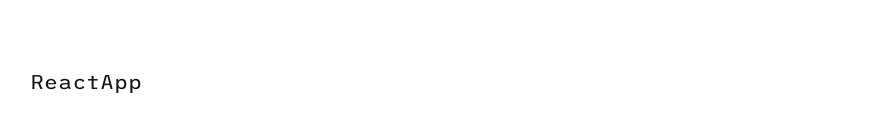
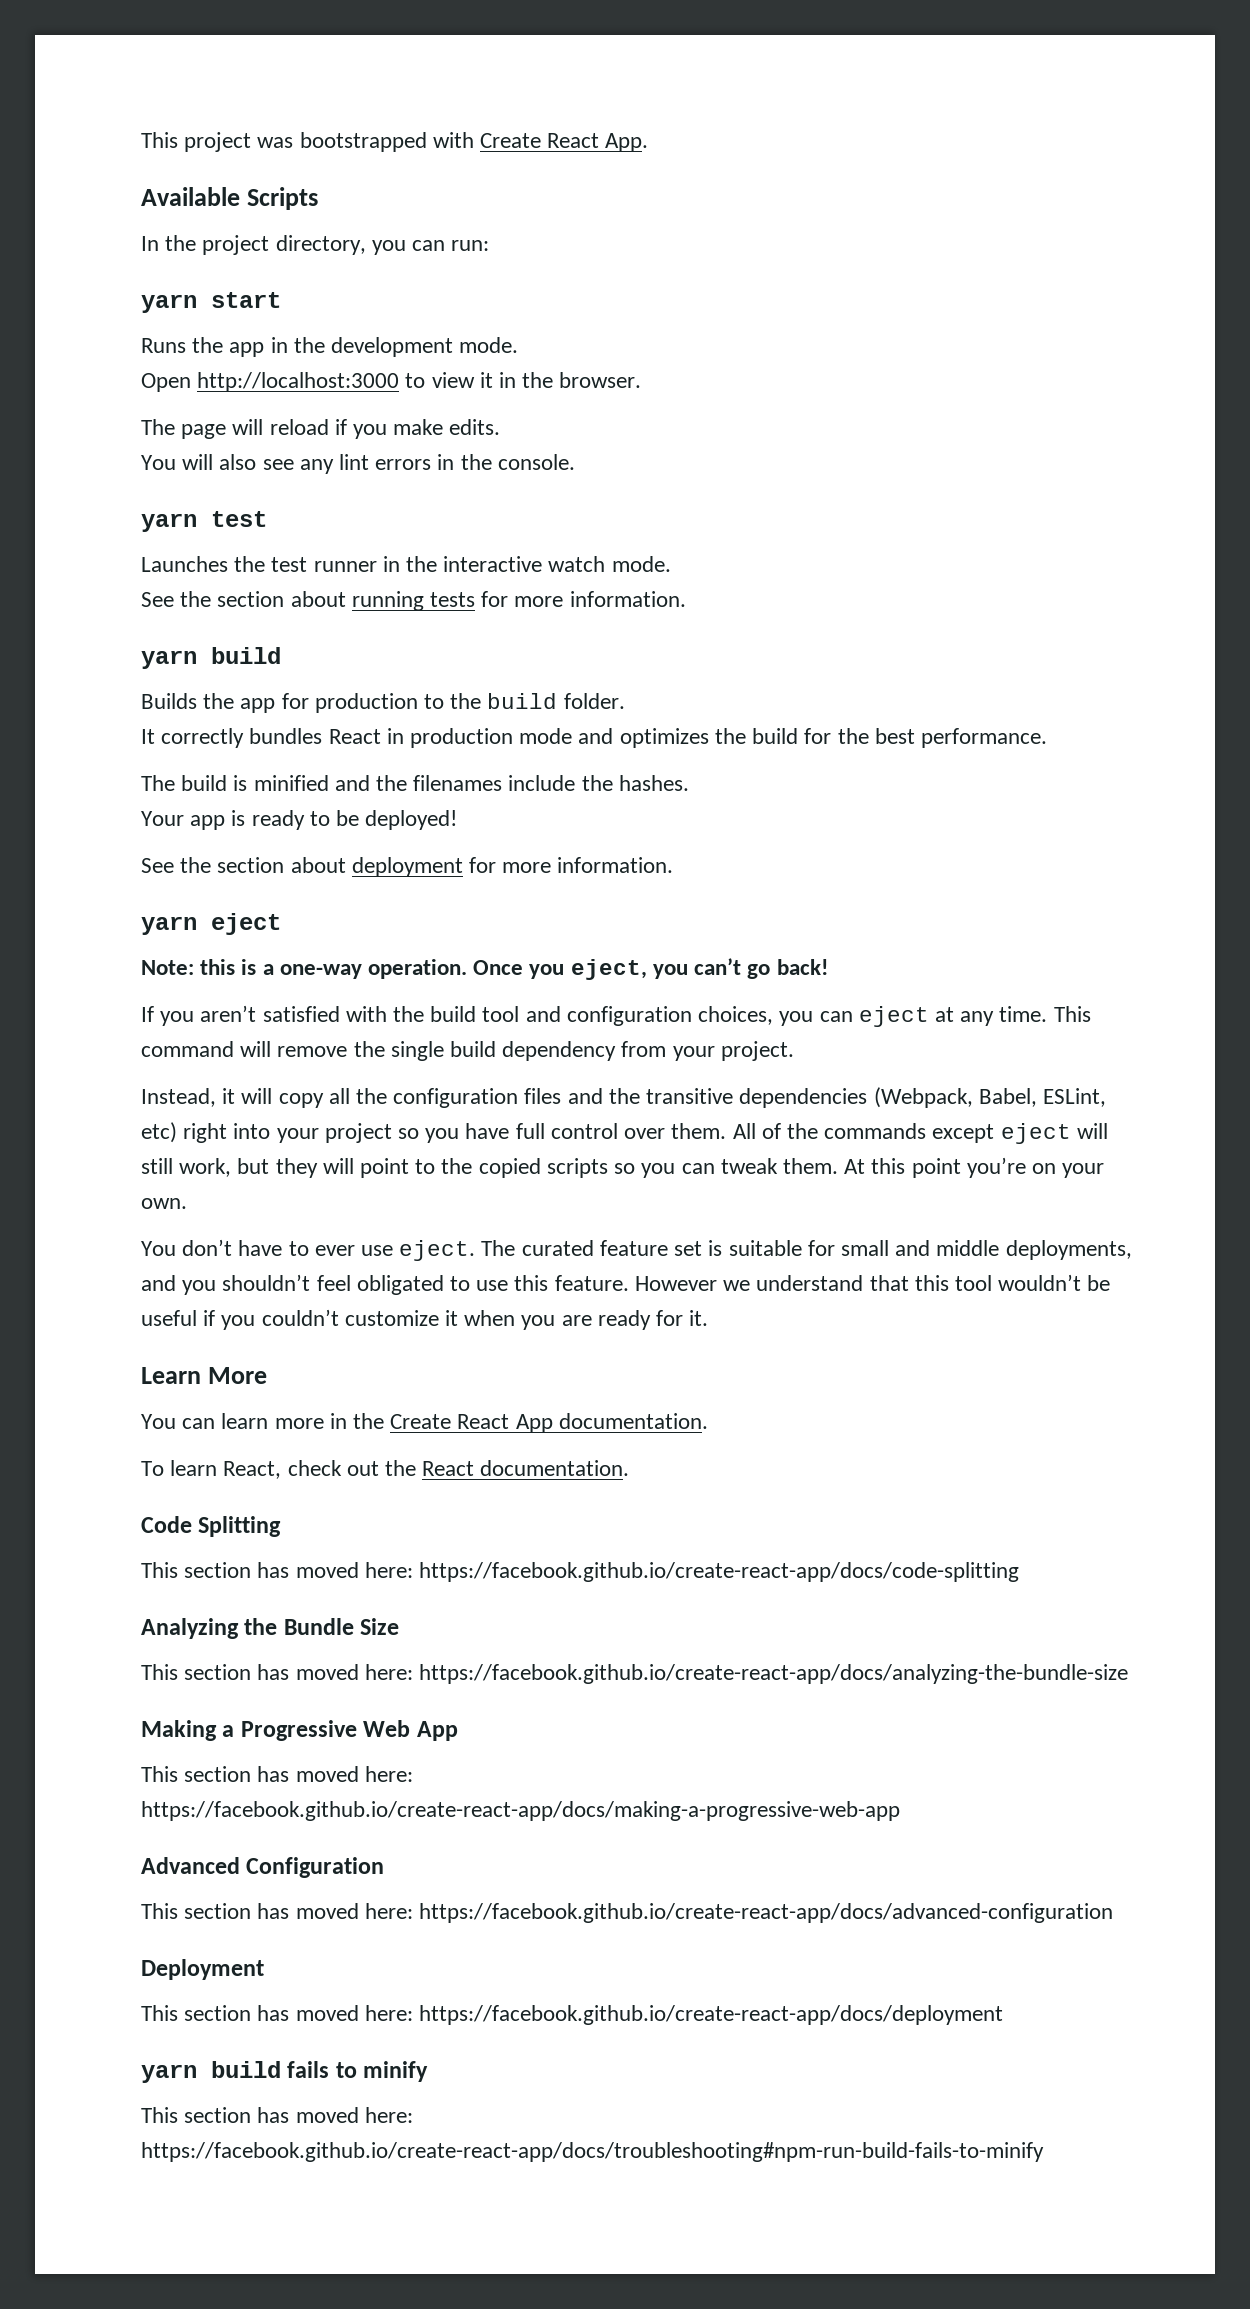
- ReactApp
+ This project was bootstrapped with Create React App.
+ Available Scripts
+ In the project directory, you can run:
+ yarn start
+ Runs the app in the development mode.
+ Open http://localhost:3000 to view it in the browser.
+ The page will reload if you make edits.
+ You will also see any lint errors in the console.
+ yarn test
+ Launches the test runner in the interactive watch mode.
+ See the section about running tests for more information.
+ yarn build
+ Builds the app for production to the build folder.
+ It correctly bundles React in production mode and optimizes the build for the best performance.
+ The build is minified and the filenames include the hashes.
+ Your app is ready to be deployed!
+ See the section about deployment for more information.
+ yarn eject
+ Note: this is a one-way operation. Once you eject, you can’t go back!
+ If you aren’t satisfied with the build tool and configuration choices, you can eject at any time. This command will remove the single build dependency from your project.
+ Instead, it will copy all the configuration files and the transitive dependencies (Webpack, Babel, ESLint, etc) right into your project so you have full control over them. All of the commands except eject will still work, but they will point to the copied scripts so you can tweak them. At this point you’re on your own.
+ You don’t have to ever use eject. The curated feature set is suitable for small and middle deployments, and you shouldn’t feel obligated to use this feature. However we understand that this tool wouldn’t be useful if you couldn’t customize it when you are ready for it.
+ Learn More
+ You can learn more in the Create React App documentation.
+ To learn React, check out the React documentation.
+ Code Splitting
+ This section has moved here: https://facebook.github.io/create-react-app/docs/code-splitting
+ Analyzing the Bundle Size
+ This section has moved here: https://facebook.github.io/create-react-app/docs/analyzing-the-bundle-size
+ Making a Progressive Web App
+ This section has moved here: https://facebook.github.io/create-react-app/docs/making-a-progressive-web-app
+ Advanced Configuration
+ This section has moved here: https://facebook.github.io/create-react-app/docs/advanced-configuration
+ Deployment
+ This section has moved here: https://facebook.github.io/create-react-app/docs/deployment
+ yarn build fails to minify
+ This section has moved here: https://facebook.github.io/create-react-app/docs/troubleshooting#npm-run-build-fails-to-minify

